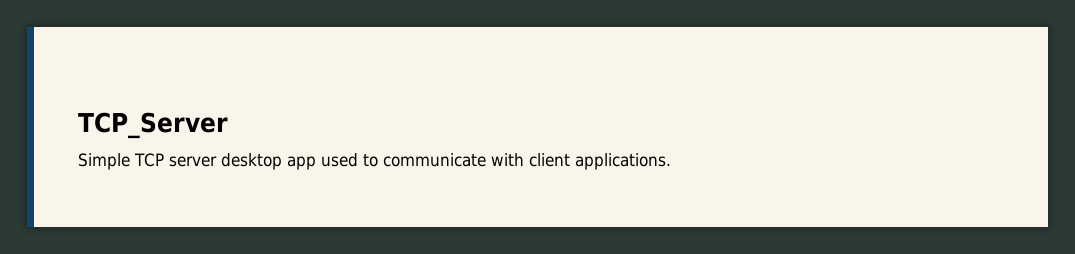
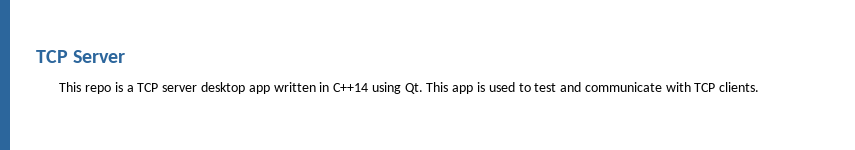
- TCP_Server
- Simple TCP server desktop app used to communicate with client applications.
+ TCP Server
+ This repo is a TCP server desktop app written in C++14 using Qt. This app is used to test and communicate with TCP clients.

